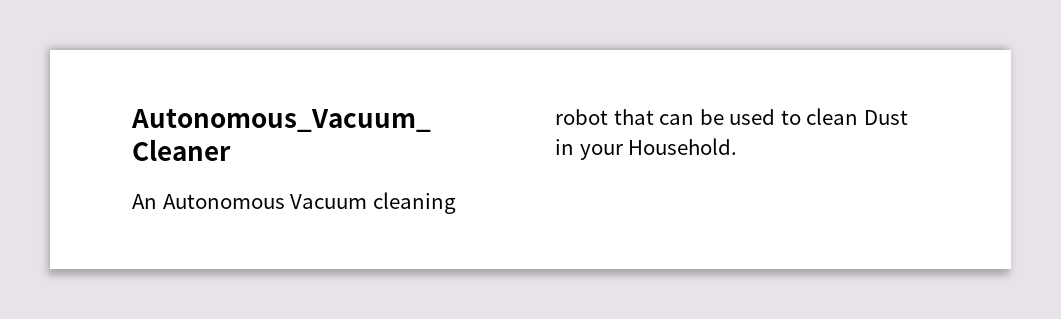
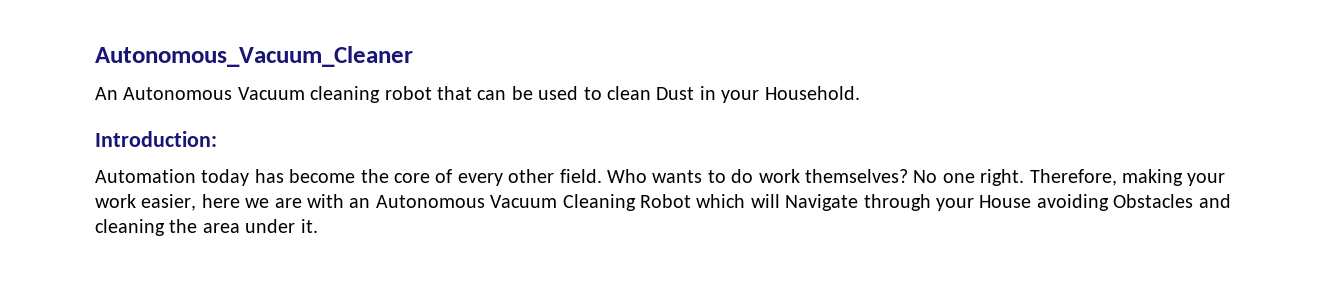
+ Introduction:
+ Automation today has become the core of every other field. Who wants to do work themselves? No one right. Therefore, making your work easier, here we are with an Autonomous Vacuum Cleaning Robot which will Navigate through your House avoiding Obstacles and cleaning the area under it.

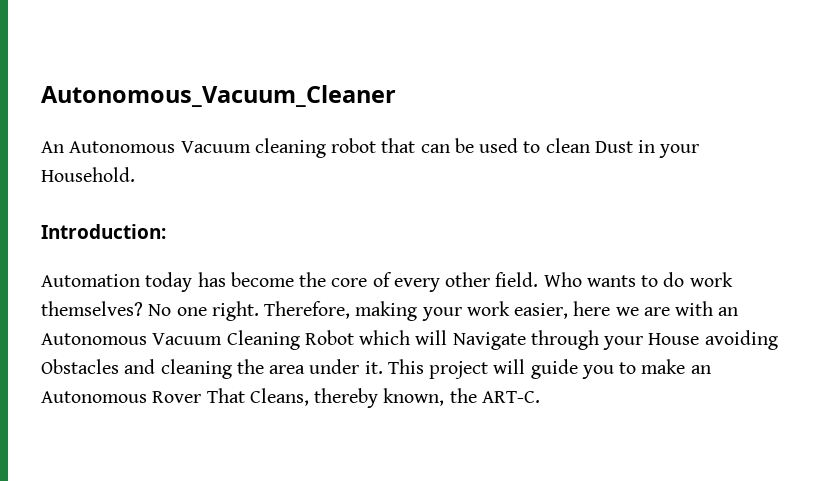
+ This project will guide you to make an Autonomous Rover That Cleans, thereby known, the ART-C.

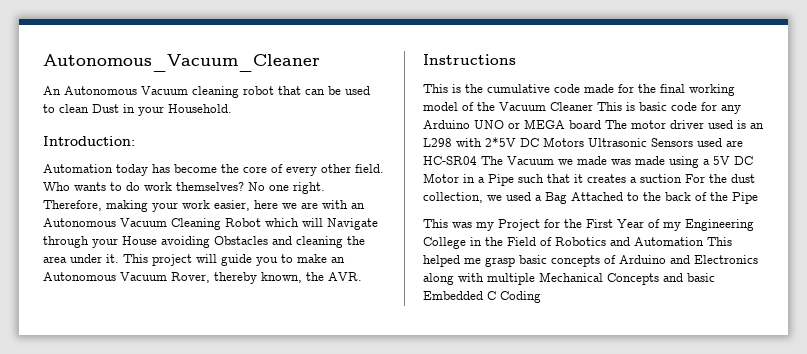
- This project will guide you to make an Autonomous Rover That Cleans, thereby known, the ART-C.
+ This project will guide you to make an Autonomous Vacuum Rover, thereby known, the AVR.
+ Instructions
+ This is the cumulative code made for the final working model of the Vacuum Cleaner This is basic code for any Arduino UNO or MEGA board The motor driver used is an L298 with 2*5V DC Motors Ultrasonic Sensors used are HC-SR04 The Vacuum we made was made using a 5V DC Motor in a Pipe such that it creates a suction For the dust collection, we used a Bag Attached to the back of the Pipe
+ This was my Project for the First Year of my Engineering College in the Field of Robotics and Automation This helped me grasp basic concepts of Arduino and Electronics along with multiple Mechanical Concepts and basic Embedded C Coding

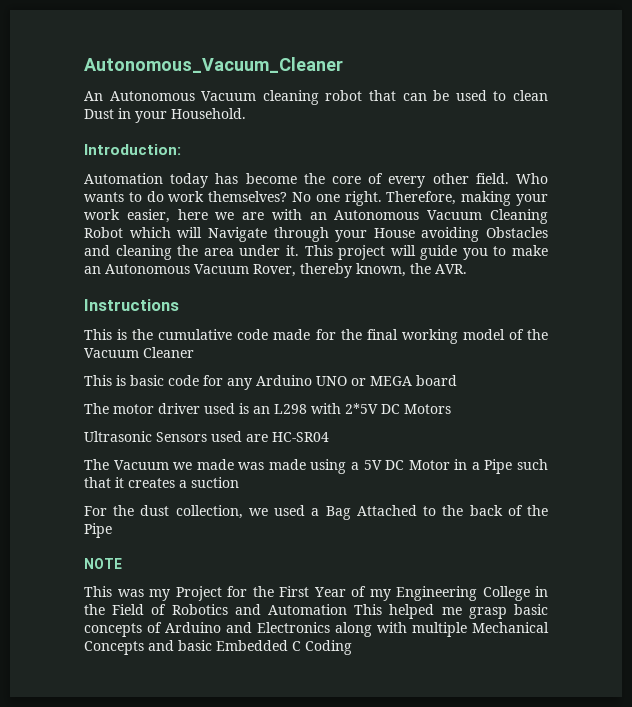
- This is the cumulative code made for the final working model of the Vacuum Cleaner This is basic code for any Arduino UNO or MEGA board The motor driver used is an L298 with 2*5V DC Motors Ultrasonic Sensors used are HC-SR04 The Vacuum we made was made using a 5V DC Motor in a Pipe such that it creates a suction For the dust collection, we used a Bag Attached to the back of the Pipe
+ This is the cumulative code made for the final working model of the Vacuum Cleaner
+ This is basic code for any Arduino UNO or MEGA board
+ The motor driver used is an L298 with 2*5V DC Motors
+ Ultrasonic Sensors used are HC-SR04
+ The Vacuum we made was made using a 5V DC Motor in a Pipe such that it creates a suction
+ For the dust collection, we used a Bag Attached to the back of the Pipe
+ NOTE

